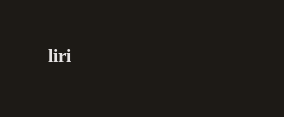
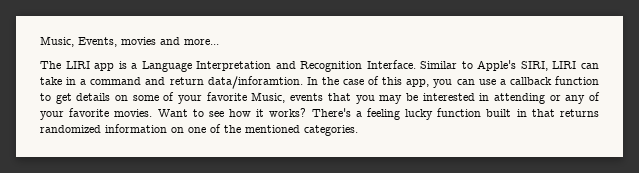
- liri
+ Music, Events, movies and more...
+ The LIRI app is a Language Interpretation and Recognition Interface. Similar to Apple's SIRI, LIRI can take in a command and return data/inforamtion. In the case of this app, you can use a callback function to get details on some of your favorite Music, events that you may be interested in attending or any of your favorite movies. Want to see how it works? There's a feeling lucky function built in that returns randomized information on one of the mentioned categories.

